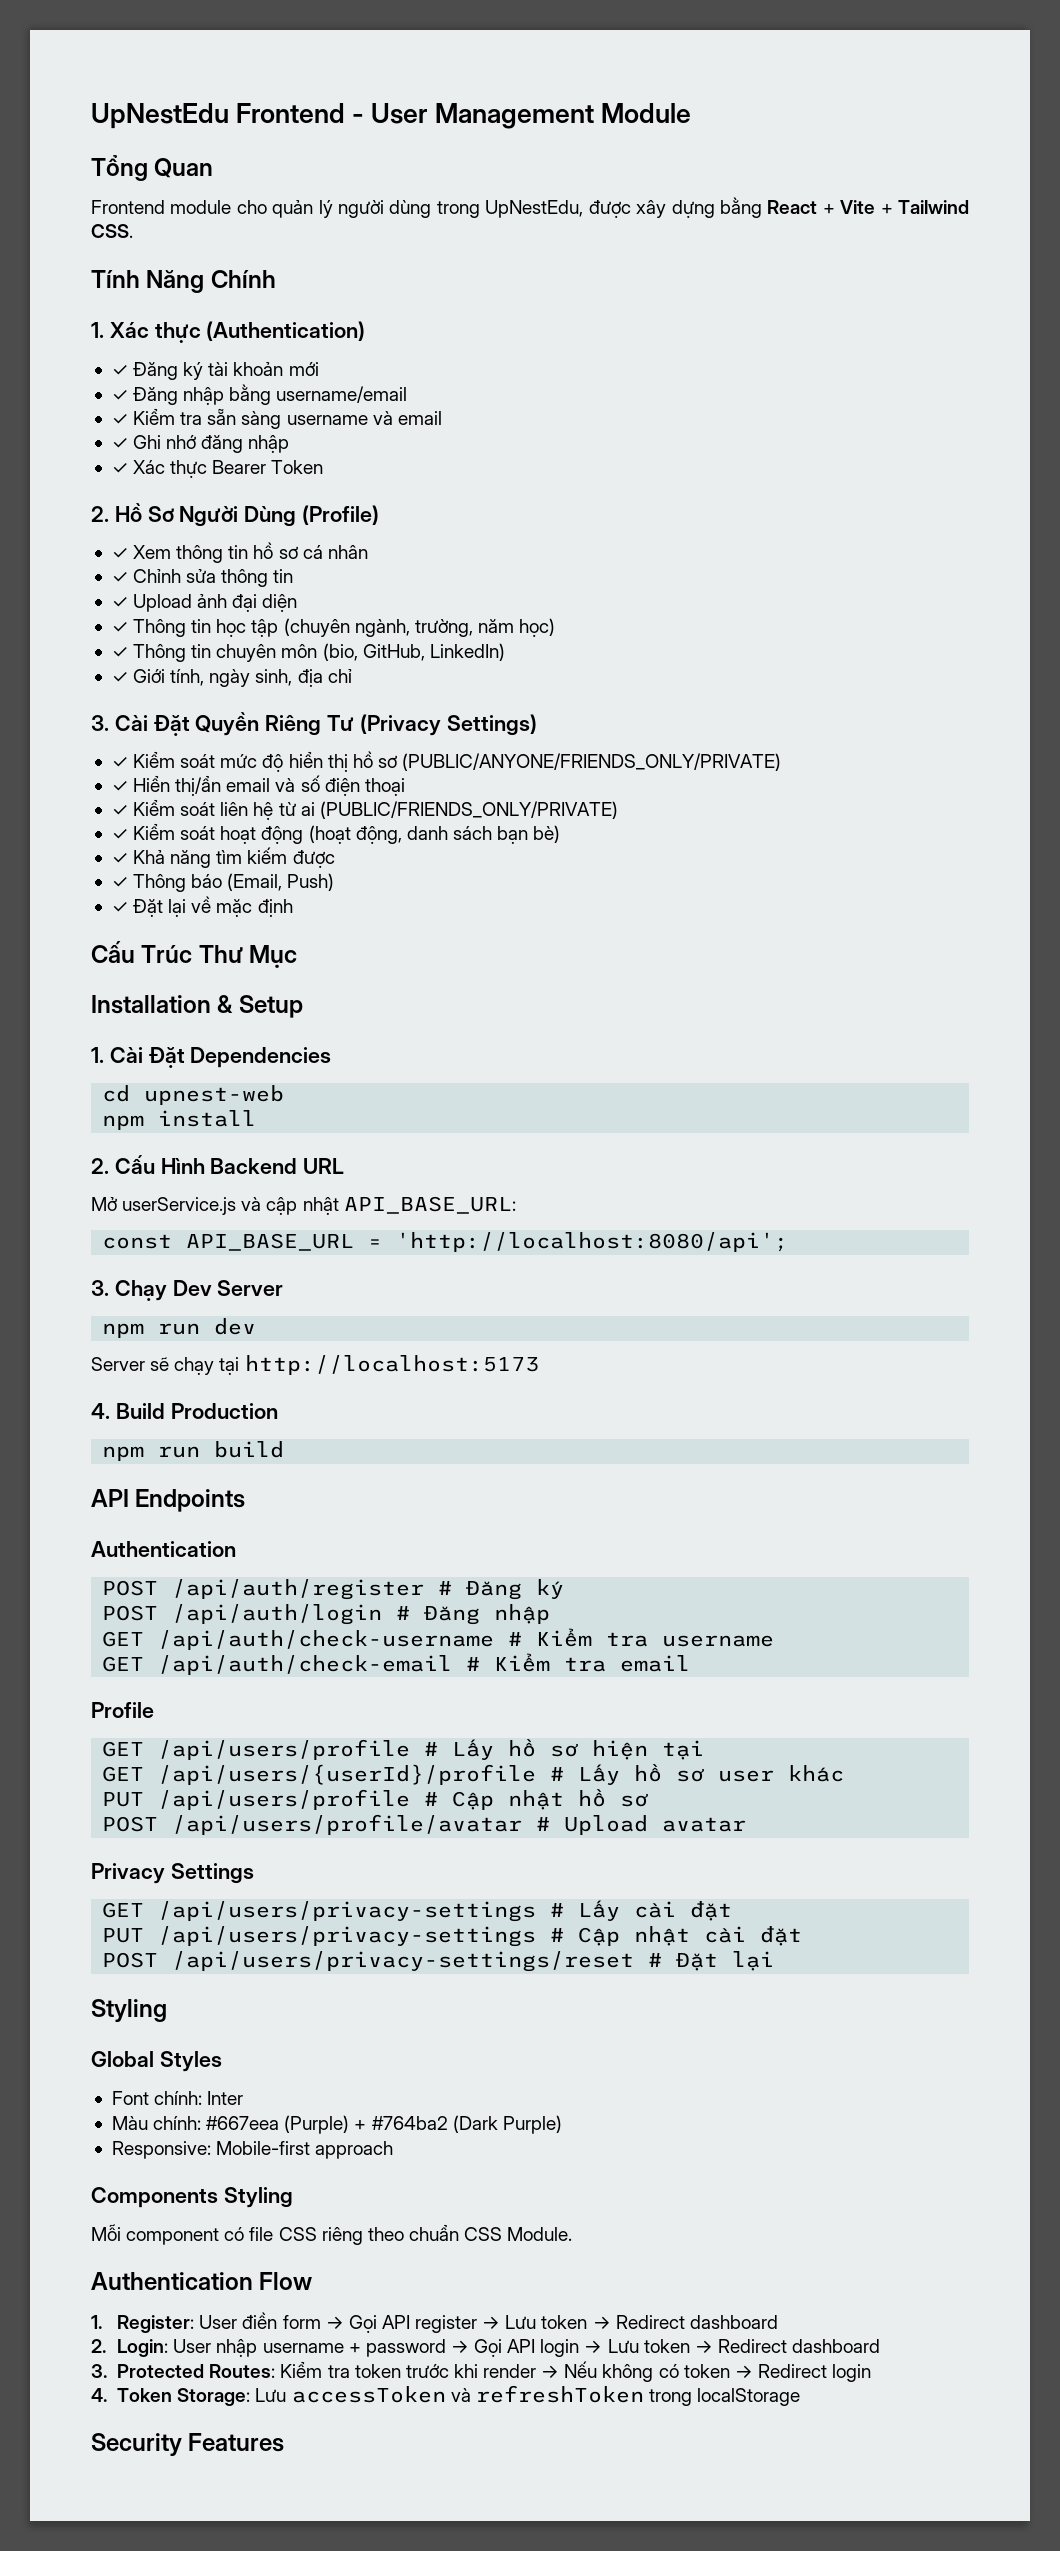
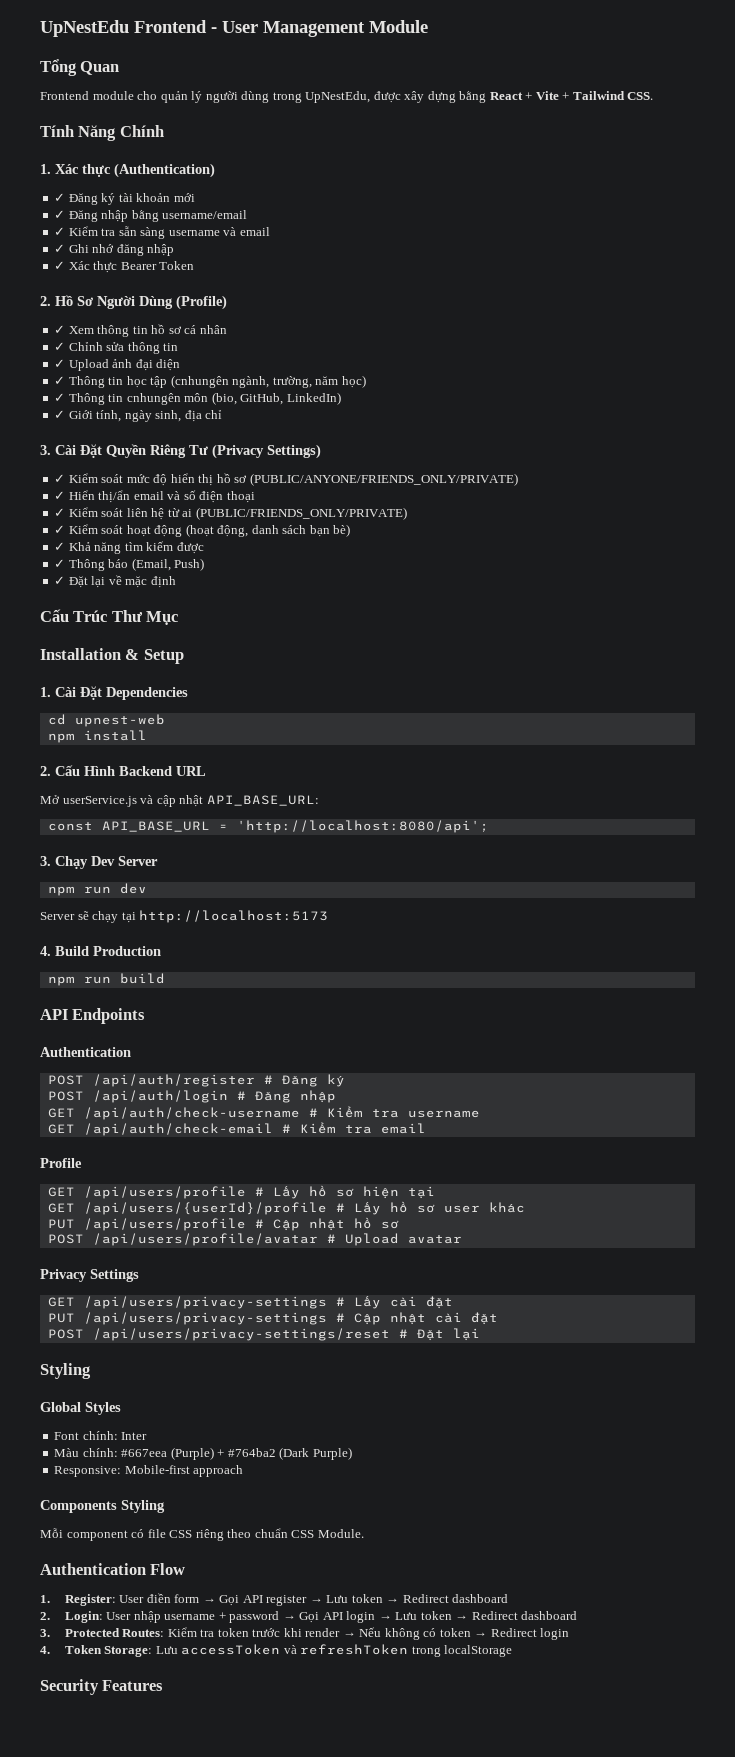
- ✓ Thông tin học tập (chuyên ngành, trường, năm học)
+ ✓ Thông tin học tập (cnhungên ngành, trường, năm học)
- ✓ Thông tin chuyên môn (bio, GitHub, LinkedIn)
+ ✓ Thông tin cnhungên môn (bio, GitHub, LinkedIn)

